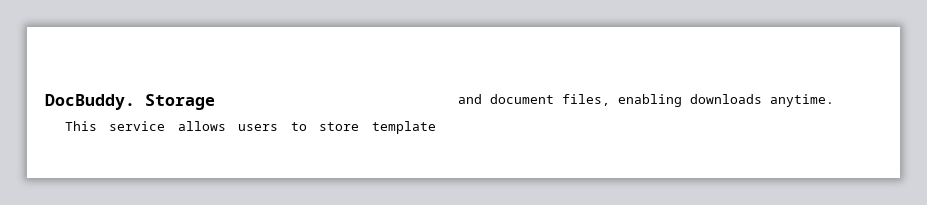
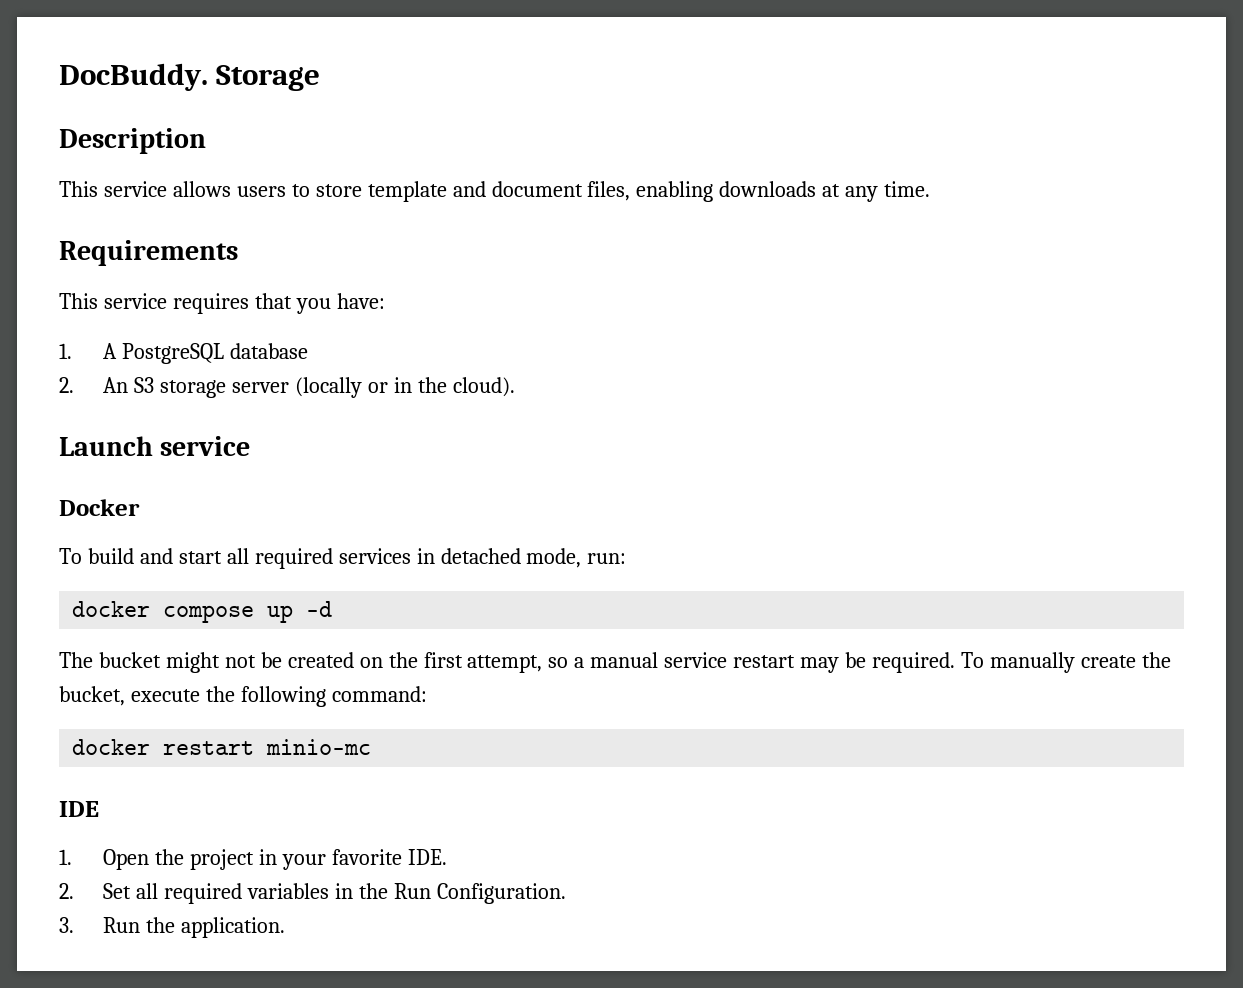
+ Description
- This service allows users to store template and document files, enabling downloads anytime.
+ This service allows users to store template and document files, enabling downloads at any time.
+ Requirements
+ This service requires that you have:
+ 1. A PostgreSQL database
+ 2. An S3 storage server (locally or in the cloud).
+ Launch service
+ Docker
+ To build and start all required services in detached mode, run:
+ docker compose up -d
+ The bucket might not be created on the first attempt, so a manual service restart may be required. To manually create the bucket, execute the following command:
+ docker restart minio-mc
+ IDE
+ 1. Open the project in your favorite IDE.
+ 2. Set all required variables in the Run Configuration.
+ 3. Run the application.

